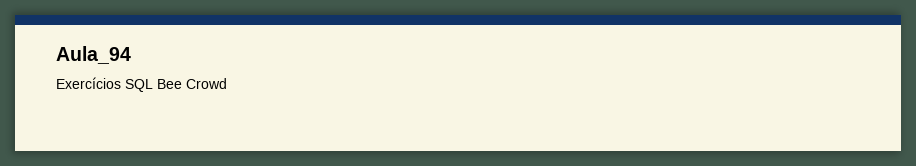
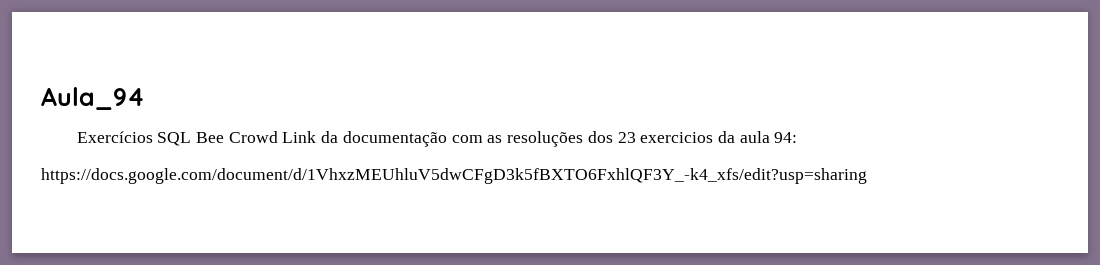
- Exercícios SQL Bee Crowd
+ Exercícios SQL Bee Crowd Link da documentação com as resoluções dos 23 exercicios da aula 94:
+ https://docs.google.com/document/d/1VhxzMEUhluV5dwCFgD3k5fBXTO6FxhlQF3Y_-k4_xfs/edit?usp=sharing

